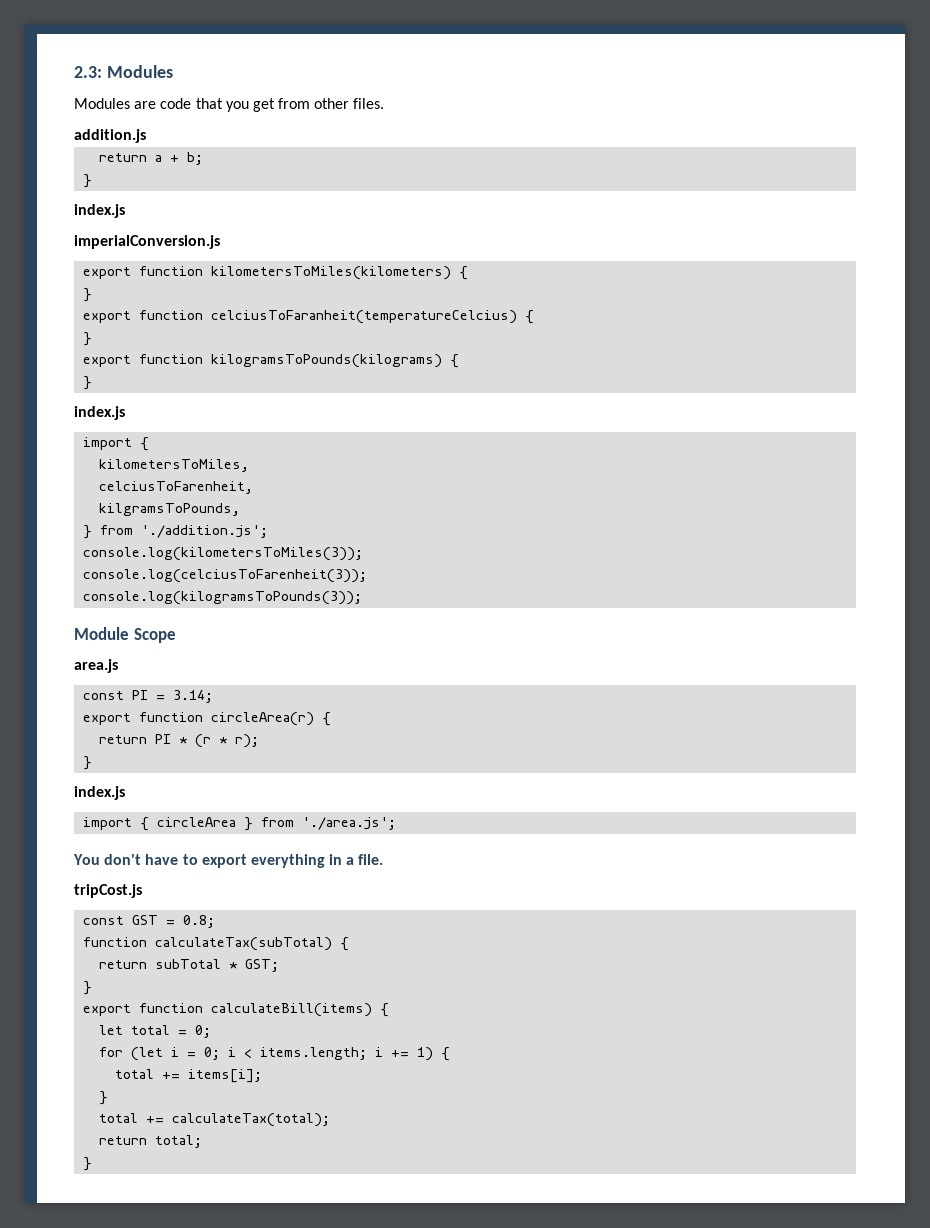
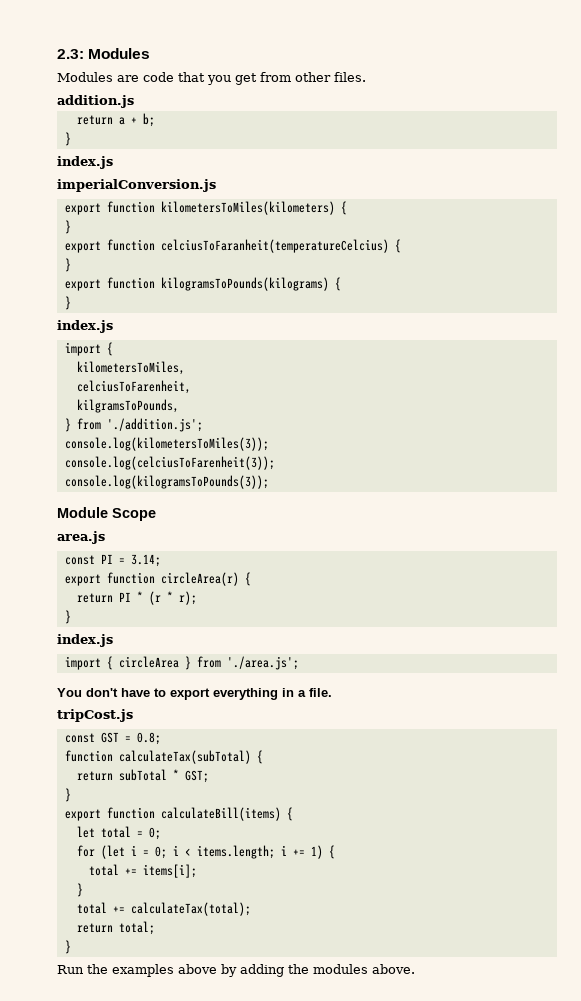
+ Run the examples above by adding the modules above.

